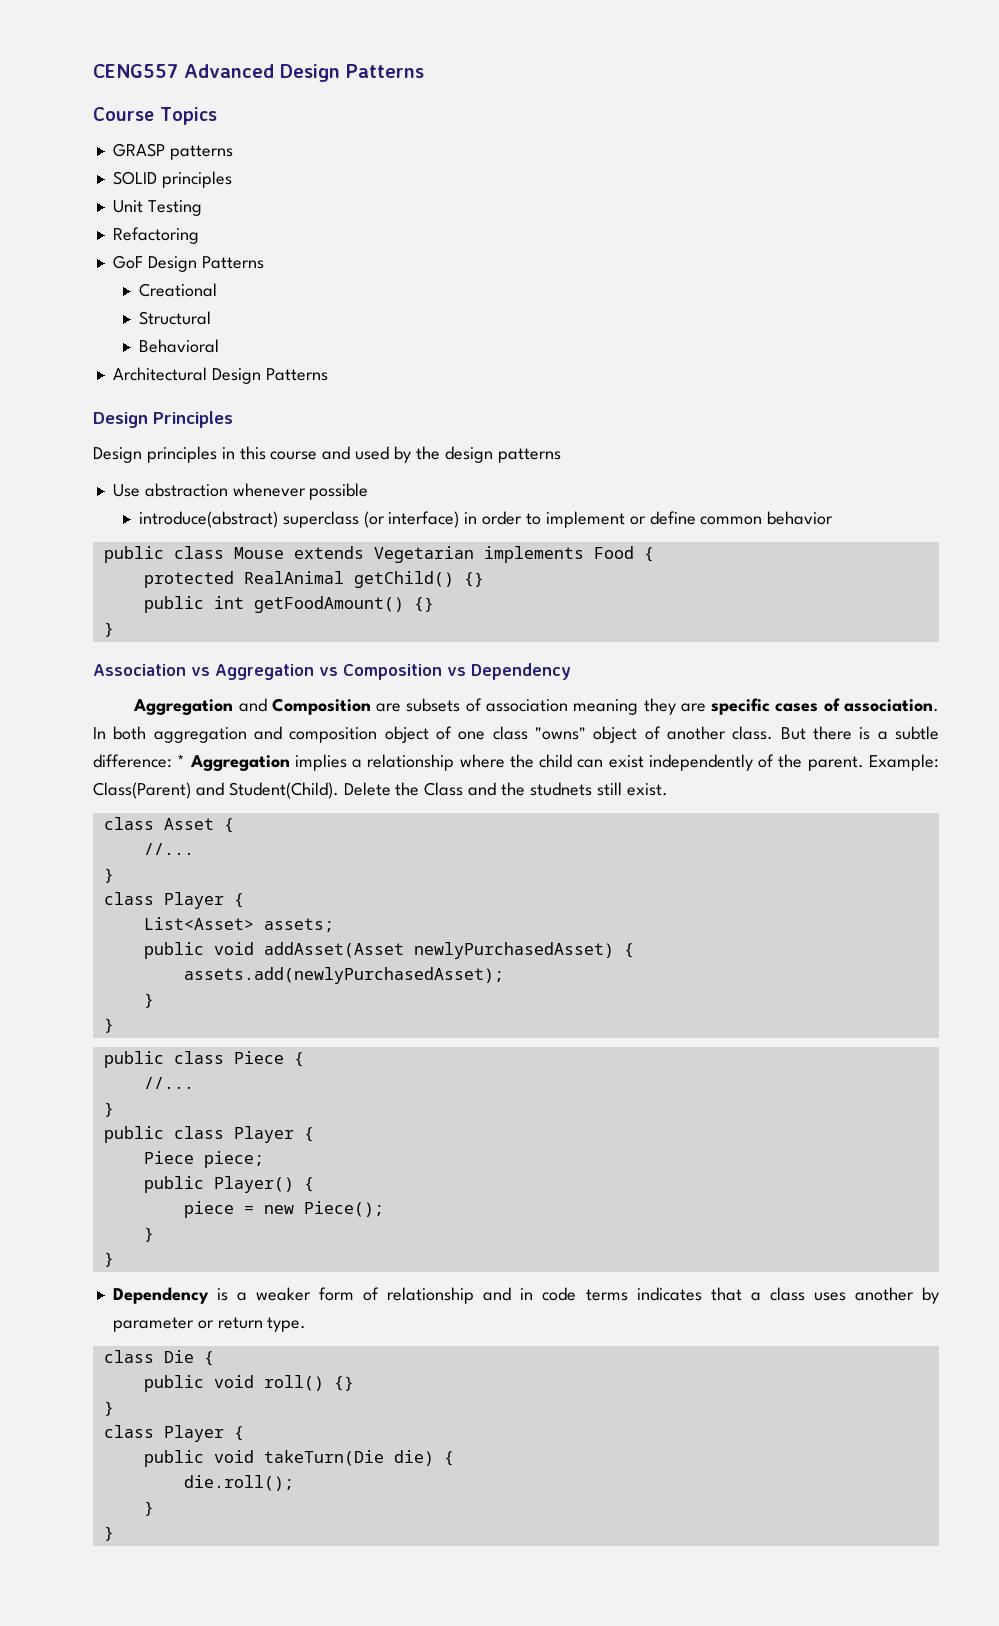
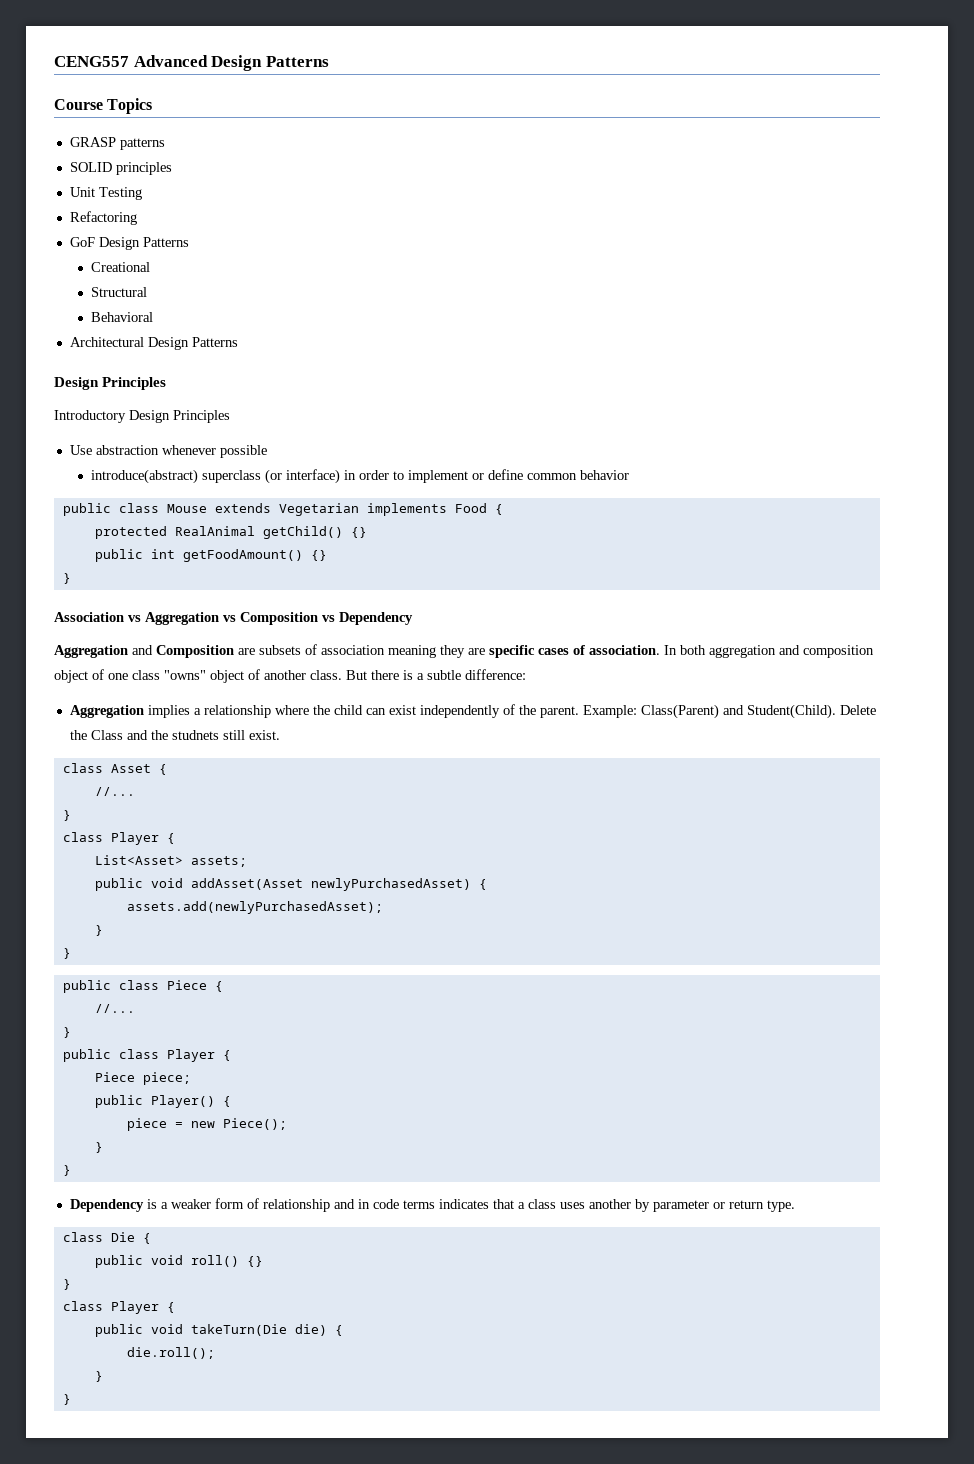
- Design principles in this course and used by the design patterns
+ Introductory Design Principles
- But there is a subtle difference: * Aggregation implies a relationship where the child can exist independently of the parent.
+ But there is a subtle difference:
+ Aggregation implies a relationship where the child can exist independently of the parent.

